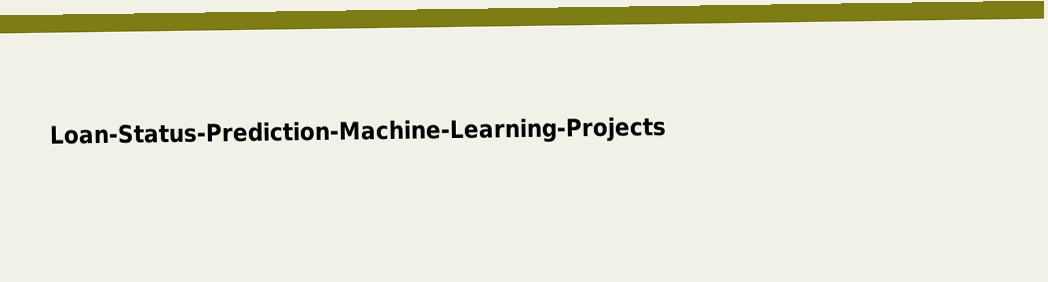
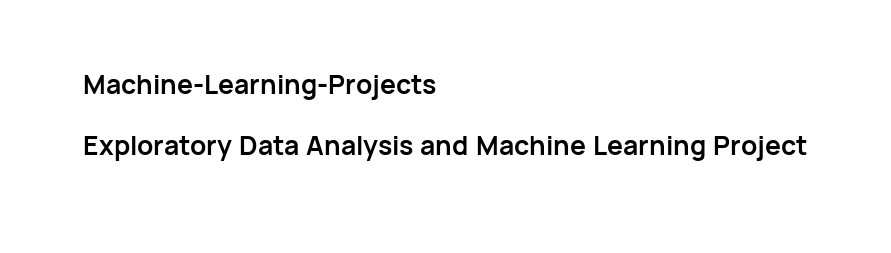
- Loan-Status-Prediction-Machine-Learning-Projects
+ Machine-Learning-Projects
+ Exploratory Data Analysis and Machine Learning Project

